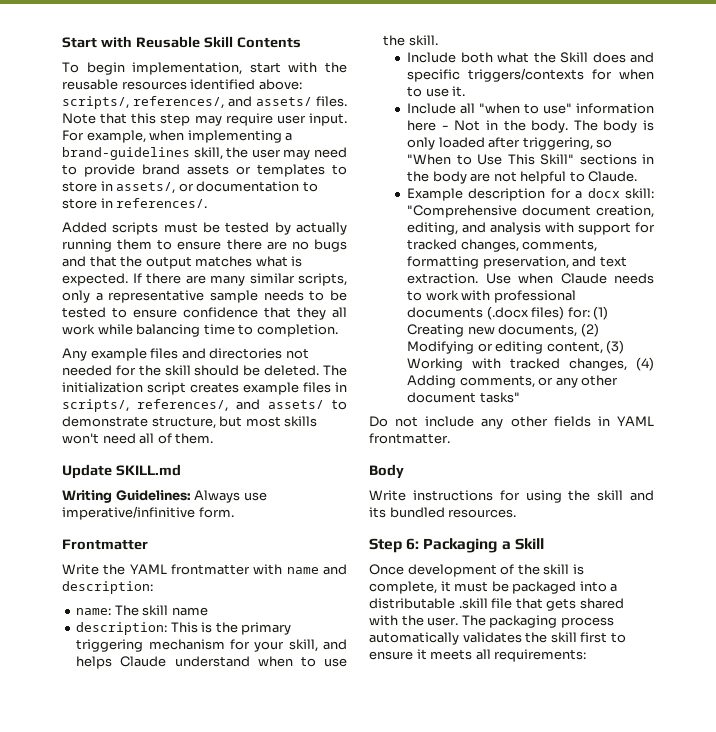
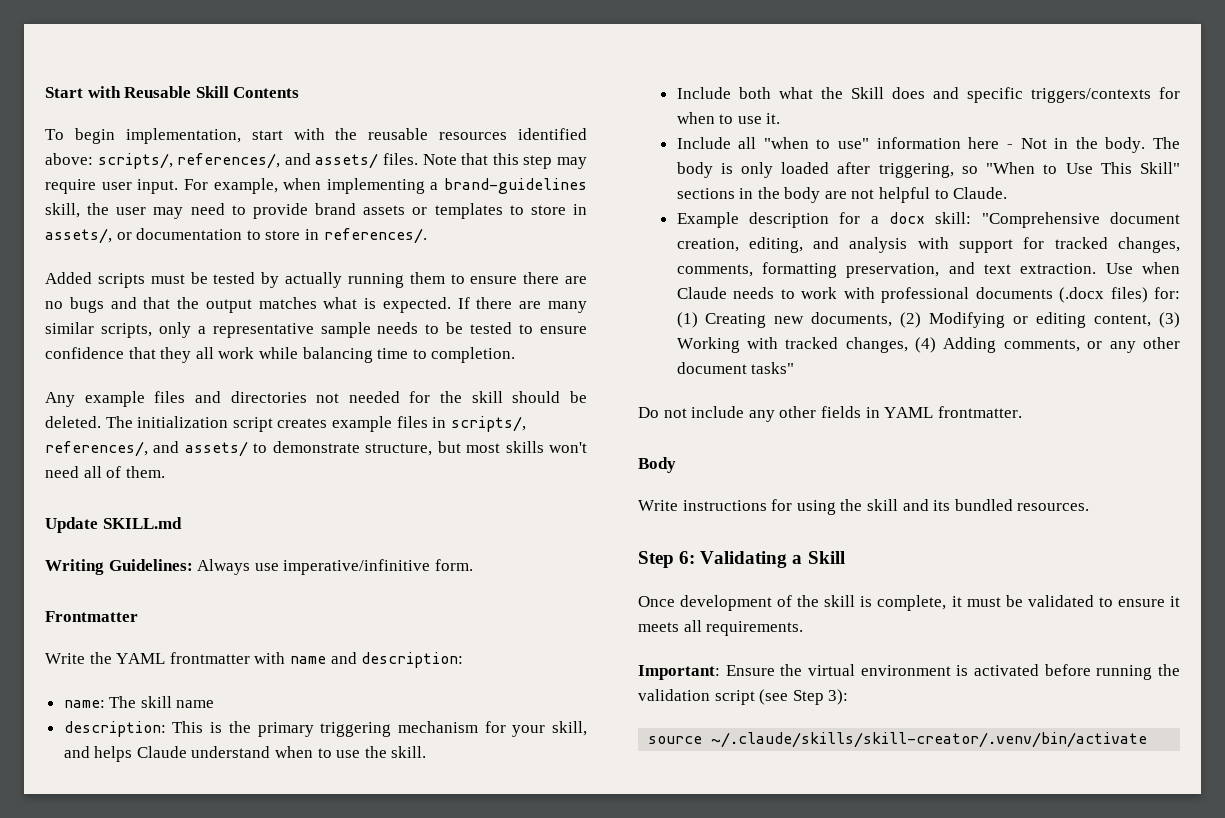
- Step 6: Packaging a Skill
+ Step 6: Validating a Skill
- Once development of the skill is complete, it must be packaged into a distributable .skill file that gets shared with the user. The packaging process automatically validates the skill first to ensure it meets all requirements:
+ Once development of the skill is complete, it must be validated to ensure it meets all requirements.
+ Important: Ensure the virtual environment is activated before running the validation script (see Step 3):
+ source ~/.claude/skills/skill-creator/.venv/bin/activate

